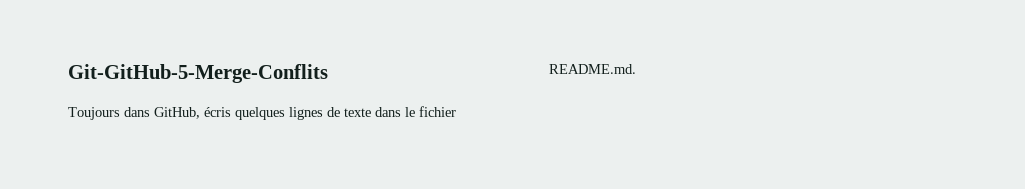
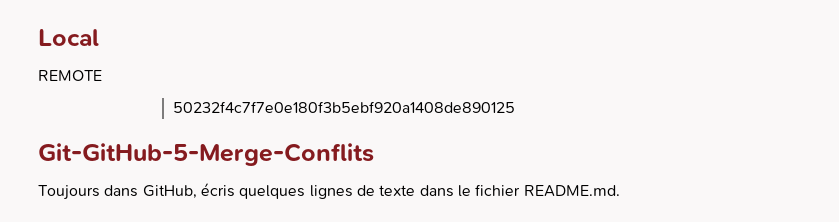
+ Local
+ REMOTE
+ 50232f4c7f7e0e180f3b5ebf920a1408de890125

